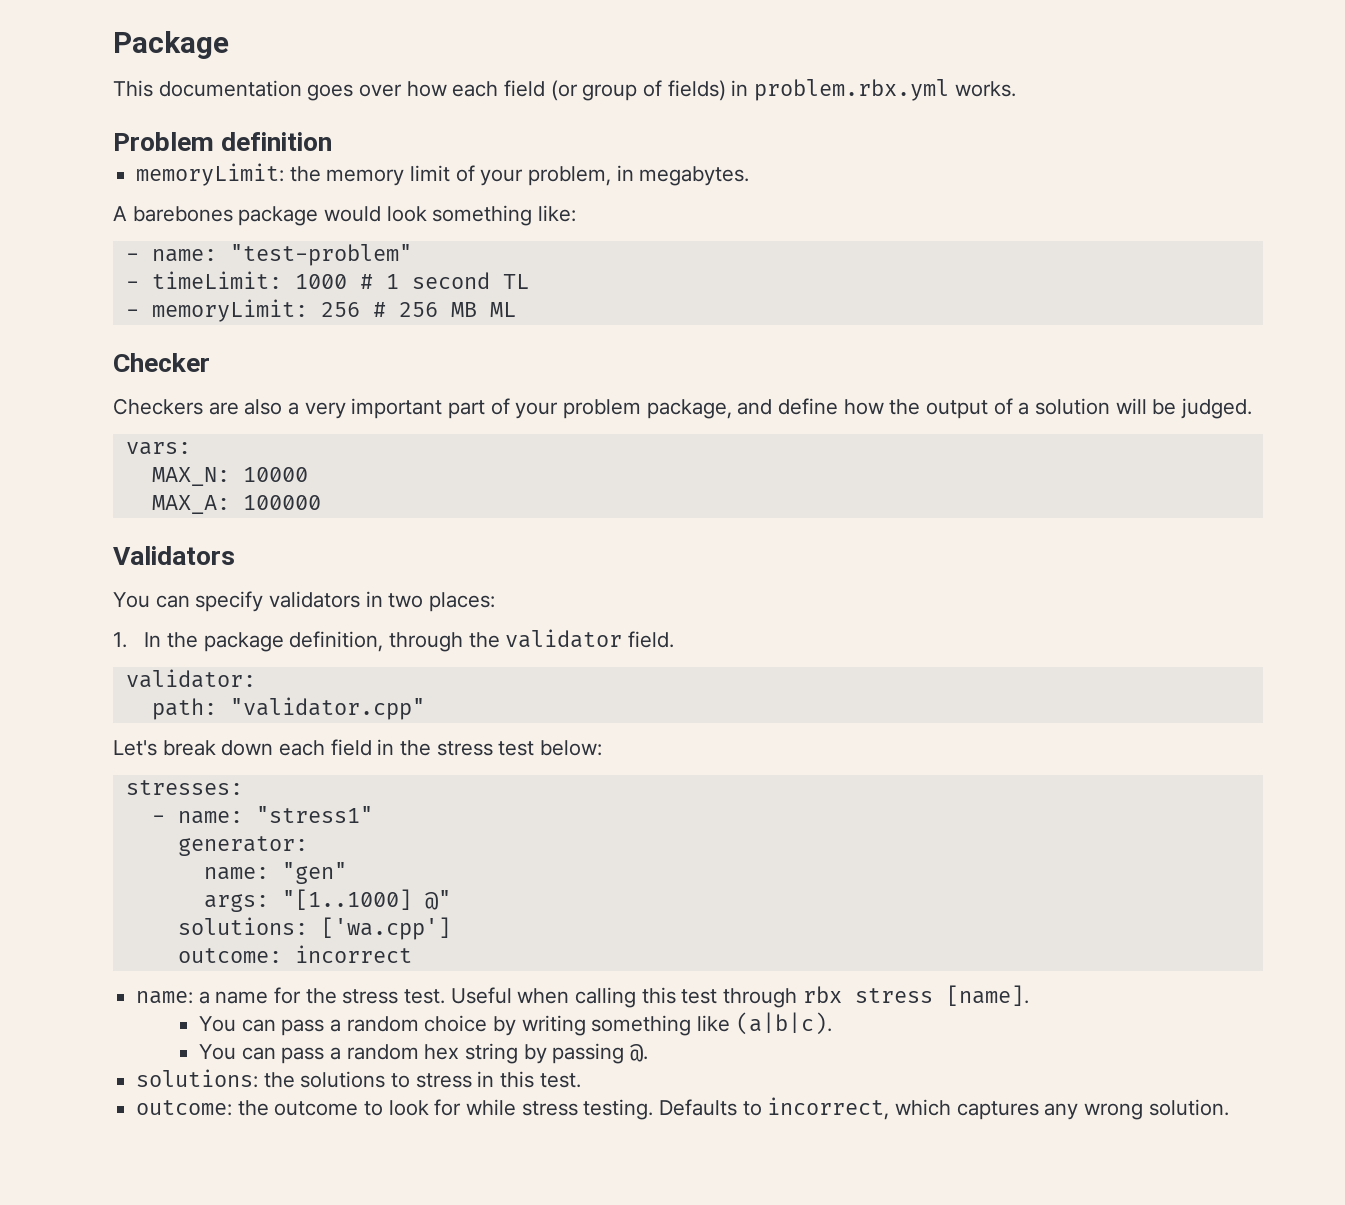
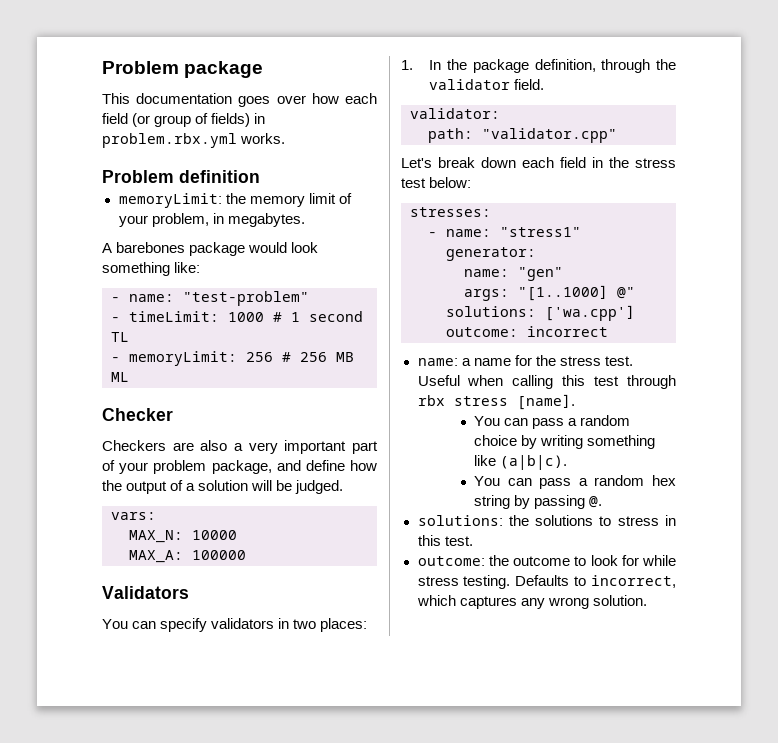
- Package
+ Problem package

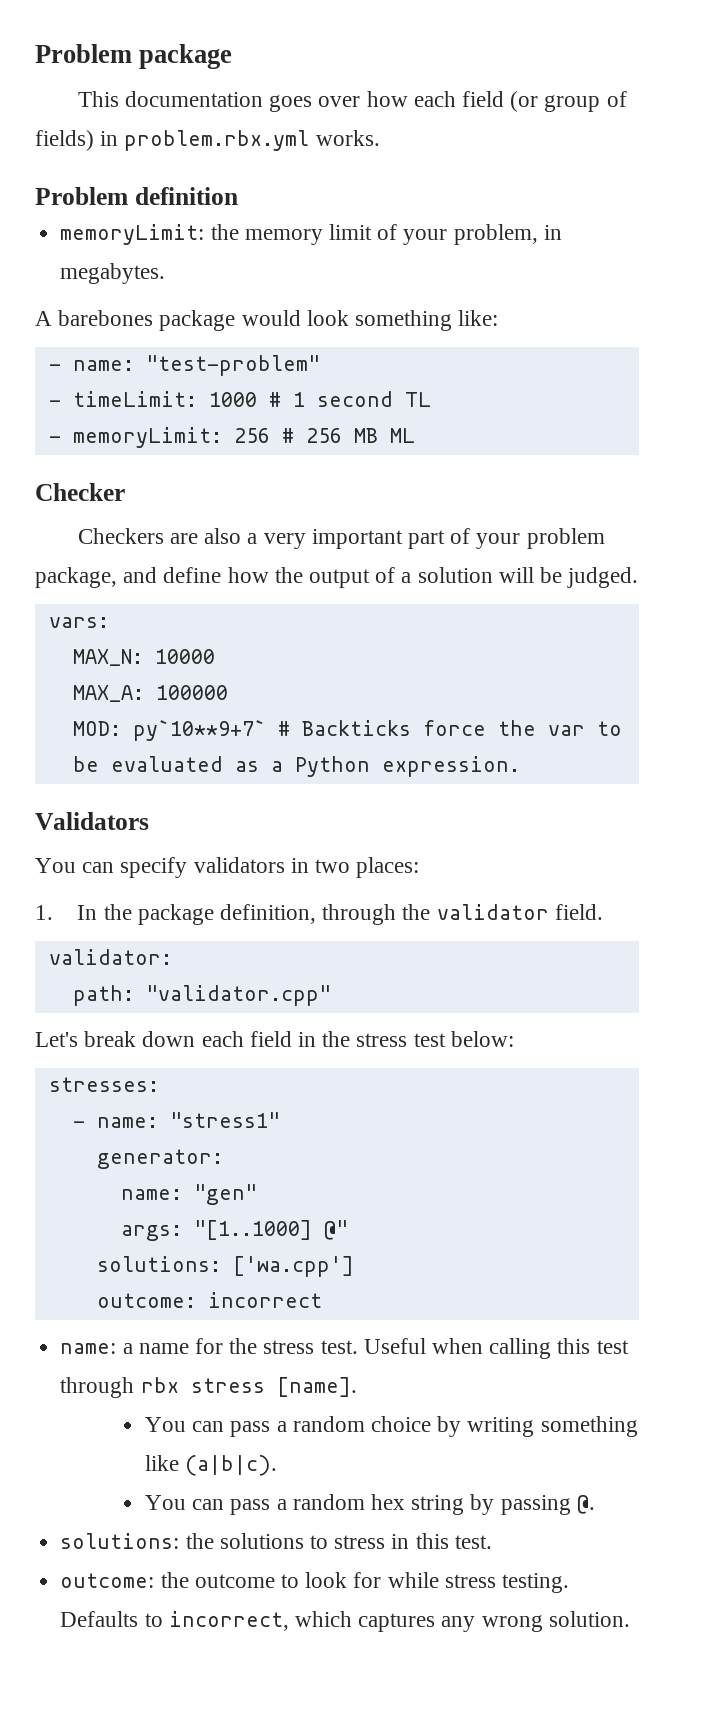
+ MOD: py`10**9+7` # Backticks force the var to be evaluated as a Python expression.

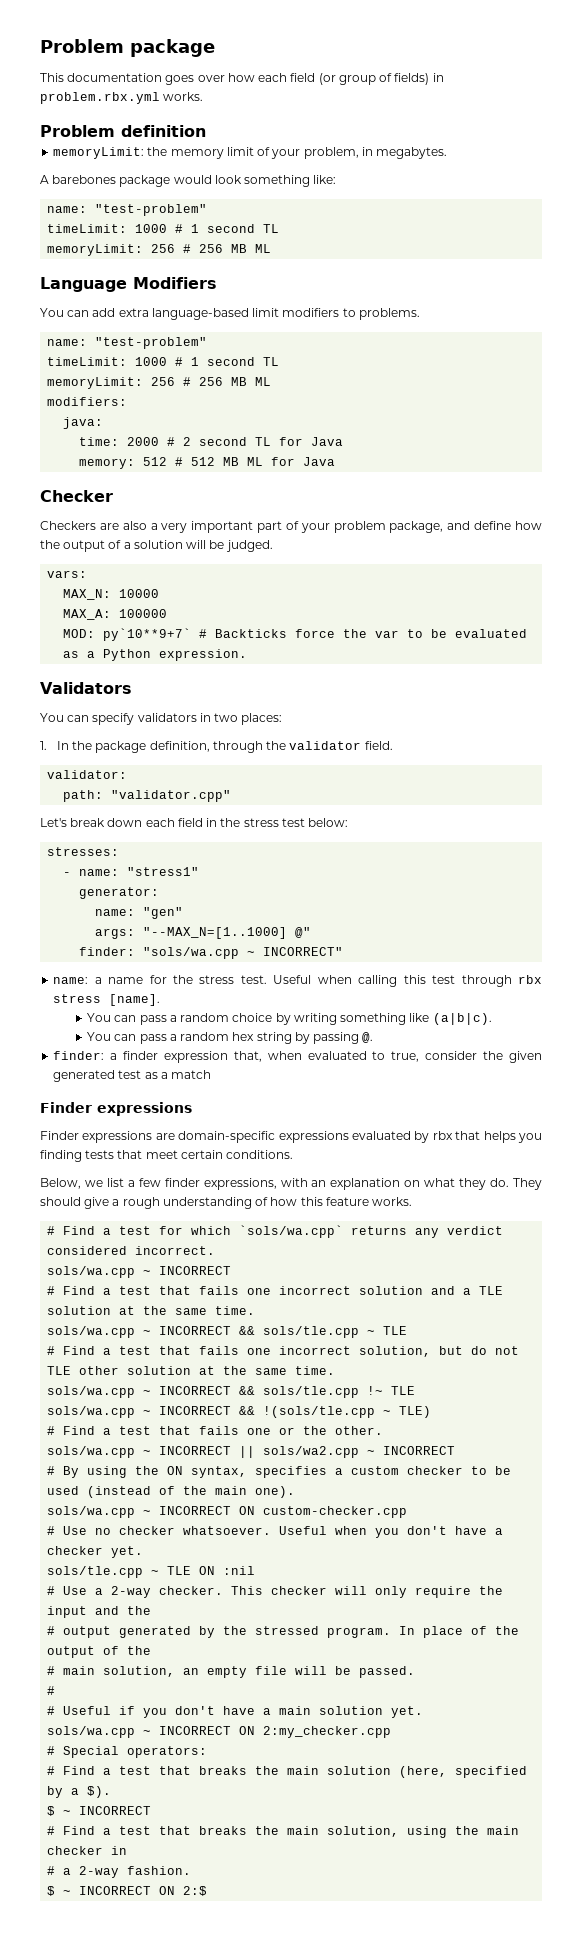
  A barebones package would look something like:
- - name: "test-problem"
- - timeLimit: 1000 # 1 second TL
- - memoryLimit: 256 # 256 MB ML
+ name: "test-problem"
+ timeLimit: 1000 # 1 second TL
+ memoryLimit: 256 # 256 MB ML
+ Language Modifiers
+ You can add extra language-based limit modifiers to problems.
+ name: "test-problem"
+ timeLimit: 1000 # 1 second TL
+ memoryLimit: 256 # 256 MB ML
+ modifiers:
+ java:
+ time: 2000 # 2 second TL for Java
+ memory: 512 # 512 MB ML for Java
- args: "[1..1000] @"
+ args: "--MAX_N=[1..1000] @"
- solutions: ['wa.cpp']
- outcome: incorrect
+ finder: "sols/wa.cpp ~ INCORRECT"
- solutions: the solutions to stress in this test.
- outcome: the outcome to look for while stress testing. Defaults to incorrect, which captures any wrong solution.
+ finder: a finder expression that, when evaluated to true, consider the given generated test as a match
+ Finder expressions
+ Finder expressions are domain-specific expressions evaluated by rbx that helps you finding tests that meet certain conditions.
+ Below, we list a few finder expressions, with an explanation on what they do. They should give a rough understanding of how this feature works.
+ # Find a test for which `sols/wa.cpp` returns any verdict considered incorrect.
+ sols/wa.cpp ~ INCORRECT
+ # Find a test that fails one incorrect solution and a TLE solution at the same time.
+ sols/wa.cpp ~ INCORRECT && sols/tle.cpp ~ TLE
+ # Find a test that fails one incorrect solution, but do not TLE other solution at the same time.
+ sols/wa.cpp ~ INCORRECT && sols/tle.cpp !~ TLE
+ sols/wa.cpp ~ INCORRECT && !(sols/tle.cpp ~ TLE)
+ # Find a test that fails one or the other.
+ sols/wa.cpp ~ INCORRECT || sols/wa2.cpp ~ INCORRECT
+ # By using the ON syntax, specifies a custom checker to be used (instead of the main one).
+ sols/wa.cpp ~ INCORRECT ON custom-checker.cpp
+ # Use no checker whatsoever. Useful when you don't have a checker yet.
+ sols/tle.cpp ~ TLE ON :nil
+ # Use a 2-way checker. This checker will only require the input and the
+ # output generated by the stressed program. In place of the output of the
+ # main solution, an empty file will be passed.
+ #
+ # Useful if you don't have a main solution yet.
+ sols/wa.cpp ~ INCORRECT ON 2:my_checker.cpp
+ # Special operators:
+ # Find a test that breaks the main solution (here, specified by a $).
+ $ ~ INCORRECT
+ # Find a test that breaks the main solution, using the main checker in
+ # a 2-way fashion.
+ $ ~ INCORRECT ON 2:$

